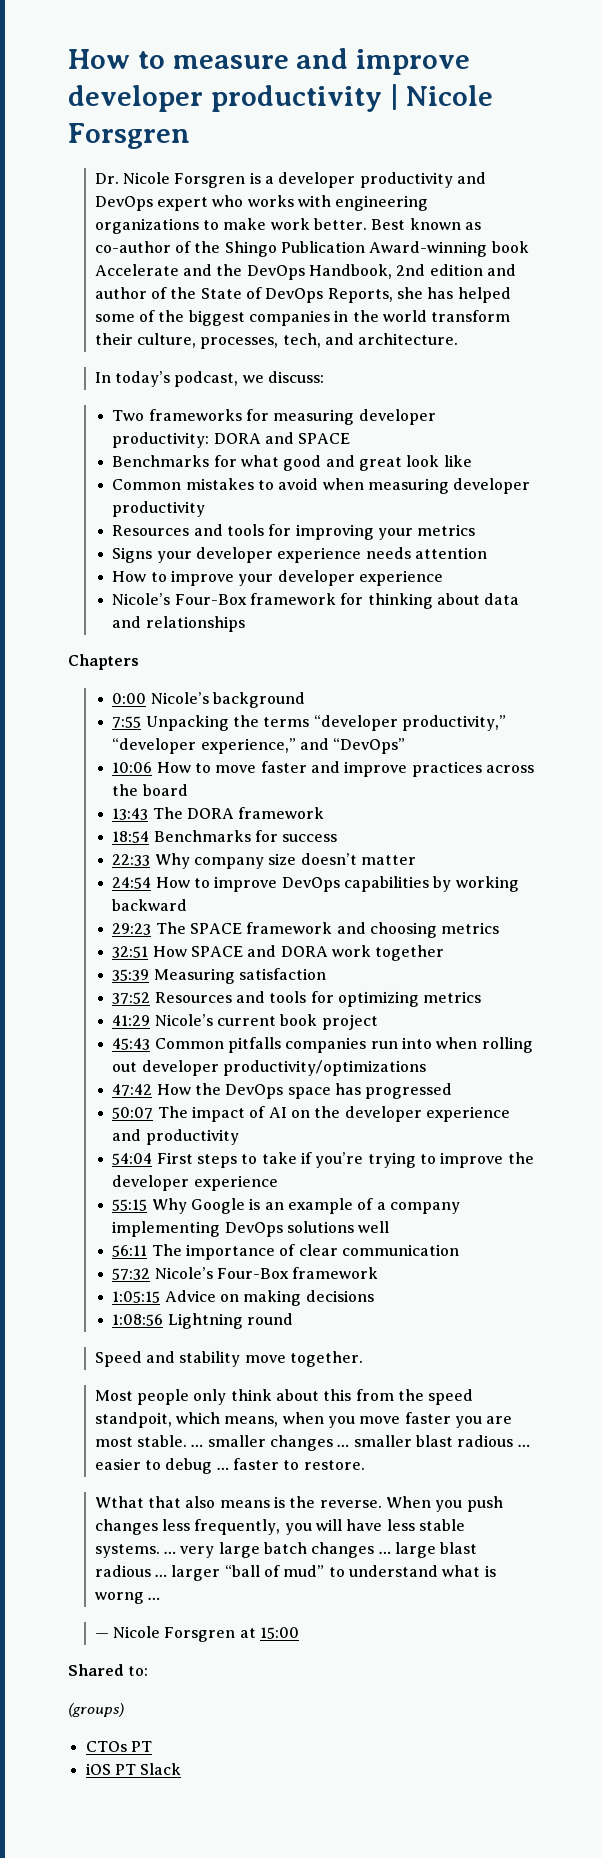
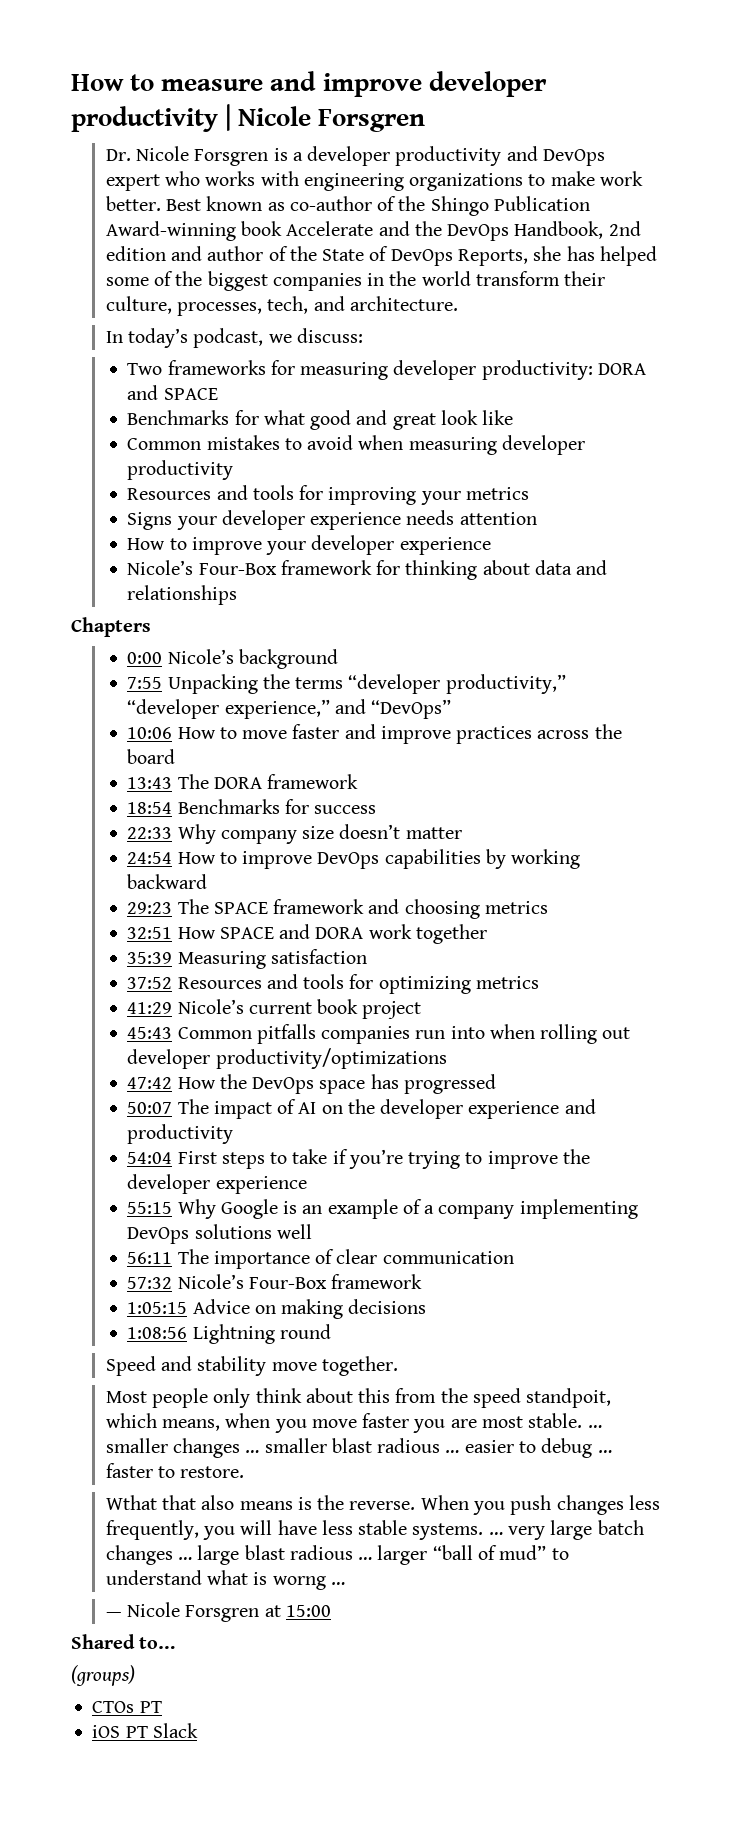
- Shared to:
+ Shared to…

